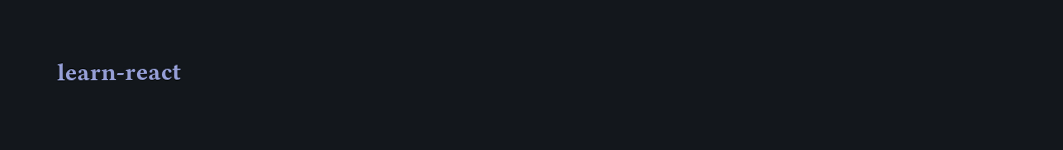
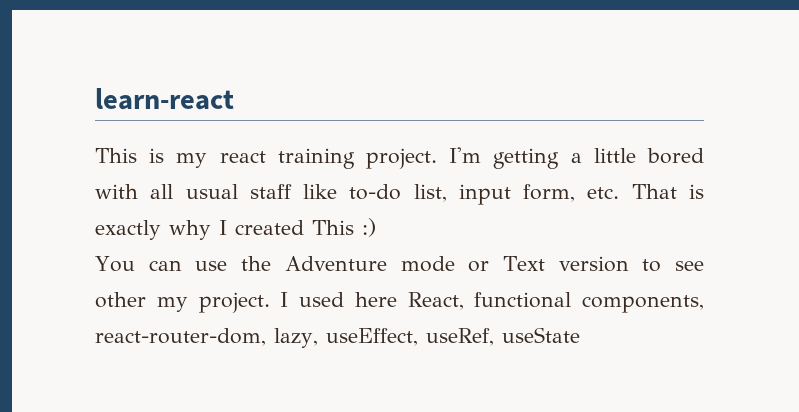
+ This is my react training project. I'm getting a little bored with all usual staff like to-do list, input form, etc. That is exactly why I created This :)
+ You can use the Adventure mode or Text version to see other my project. I used here React, functional components, react-router-dom, lazy, useEffect, useRef, useState

